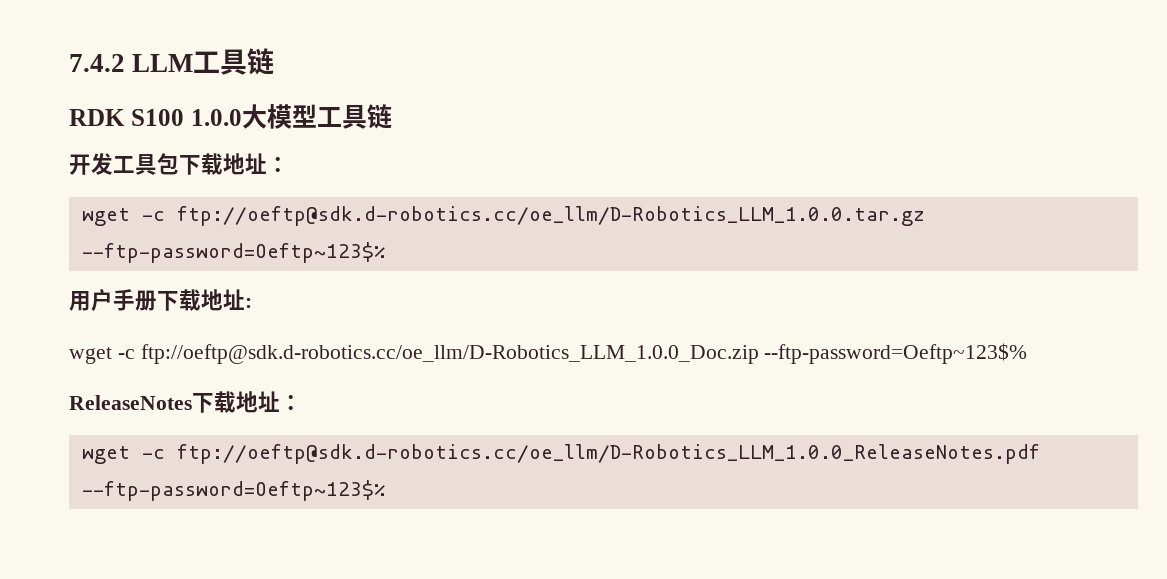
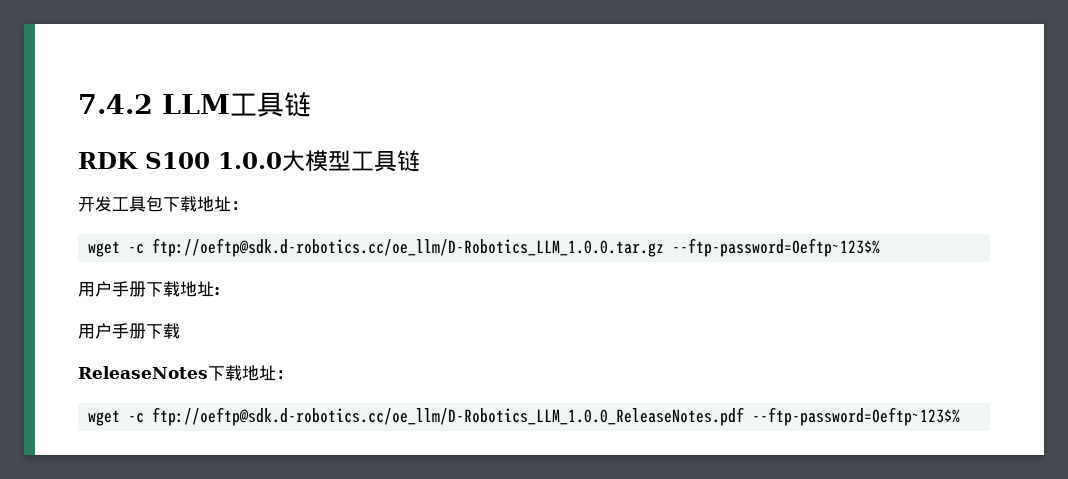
  用户手册下载地址:
- wget -c ftp://oeftp@sdk.d-robotics.cc/oe_llm/D-Robotics_LLM_1.0.0_Doc.zip --ftp-password=Oeftp~123$%
+ 用户手册下载

